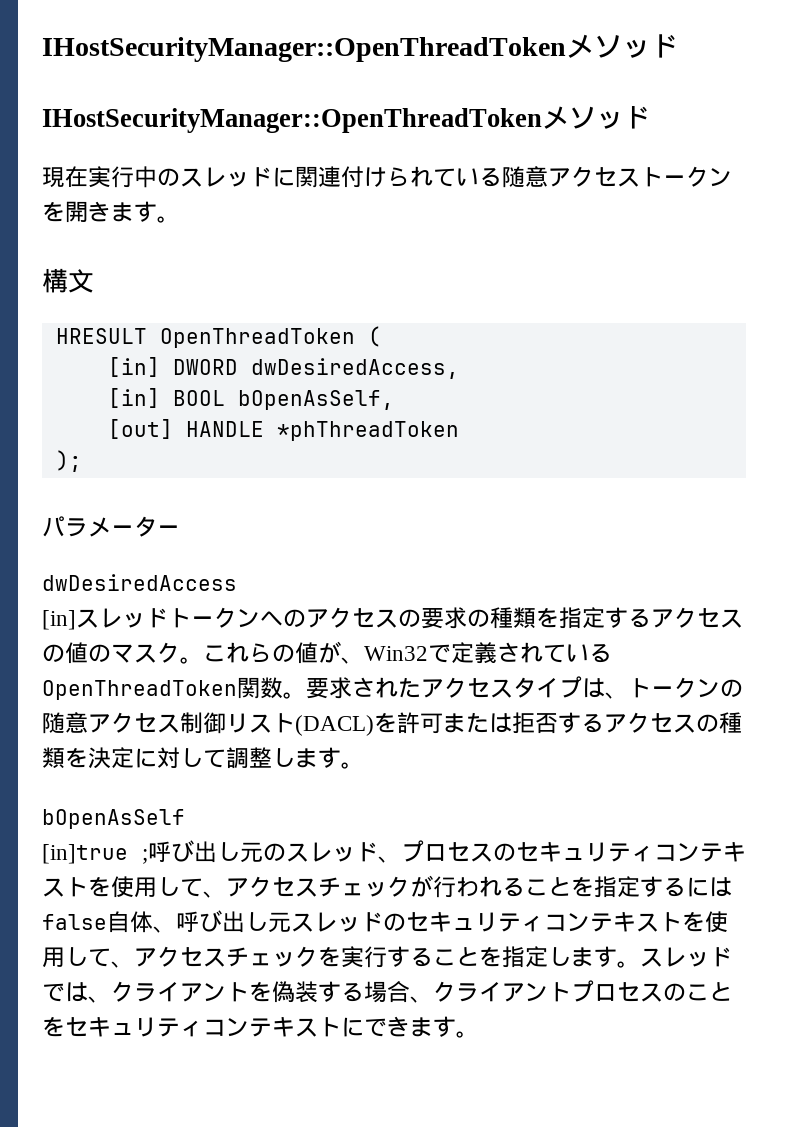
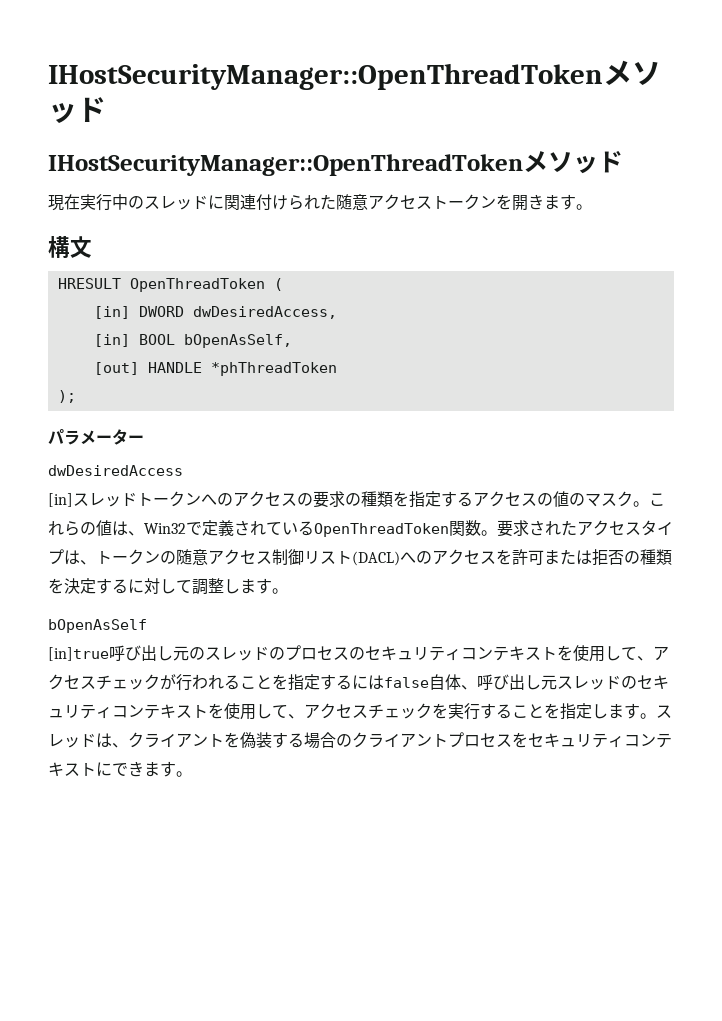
- 現在実行中のスレッドに関連付けられている随意アクセストークンを開きます。
+ 現在実行中のスレッドに関連付けられた随意アクセストークンを開きます。
- これらの値が、Win32で定義されているOpenThreadToken関数。
+ これらの値は、Win32で定義されているOpenThreadToken関数。
- 要求されたアクセスタイプは、トークンの随意アクセス制御リスト(DACL)を許可または拒否するアクセスの種類を決定に対して調整します。
+ 要求されたアクセスタイプは、トークンの随意アクセス制御リスト(DACL)へのアクセスを許可または拒否の種類を決定するに対して調整します。
- [in]true ;呼び出し元のスレッド、プロセスのセキュリティコンテキストを使用して、アクセスチェックが行われることを指定するにはfalse自体、呼び出し元スレッドのセキュリティコンテキストを使用して、アクセスチェックを実行することを指定します。
+ [in]true呼び出し元のスレッドのプロセスのセキュリティコンテキストを使用して、アクセスチェックが行われることを指定するにはfalse自体、呼び出し元スレッドのセキュリティコンテキストを使用して、アクセスチェックを実行することを指定します。
- スレッドでは、クライアントを偽装する場合、クライアントプロセスのことをセキュリティコンテキストにできます。
+ スレッドは、クライアントを偽装する場合のクライアントプロセスをセキュリティコンテキストにできます。

